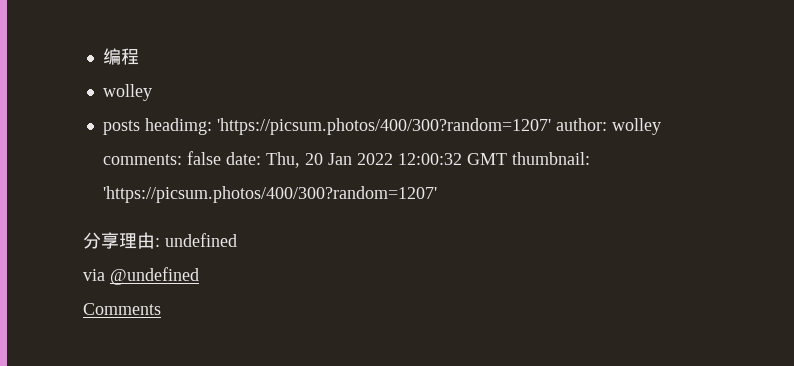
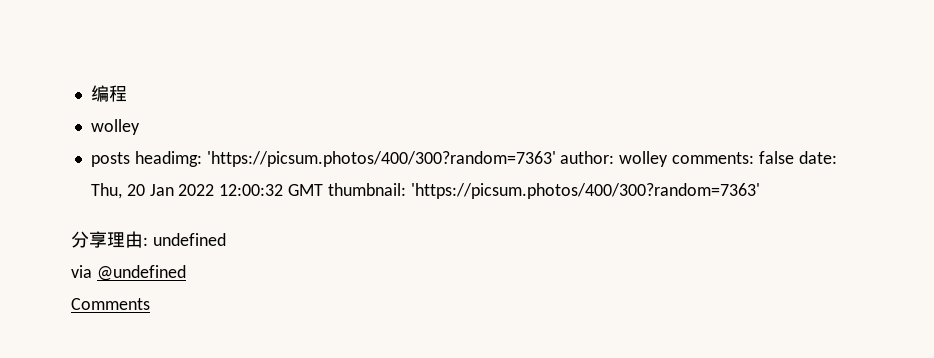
- posts headimg: 'https://picsum.photos/400/300?random=1207' author: wolley comments: false date: Thu, 20 Jan 2022 12:00:32 GMT thumbnail: 'https://picsum.photos/400/300?random=1207'
+ posts headimg: 'https://picsum.photos/400/300?random=7363' author: wolley comments: false date: Thu, 20 Jan 2022 12:00:32 GMT thumbnail: 'https://picsum.photos/400/300?random=7363'

